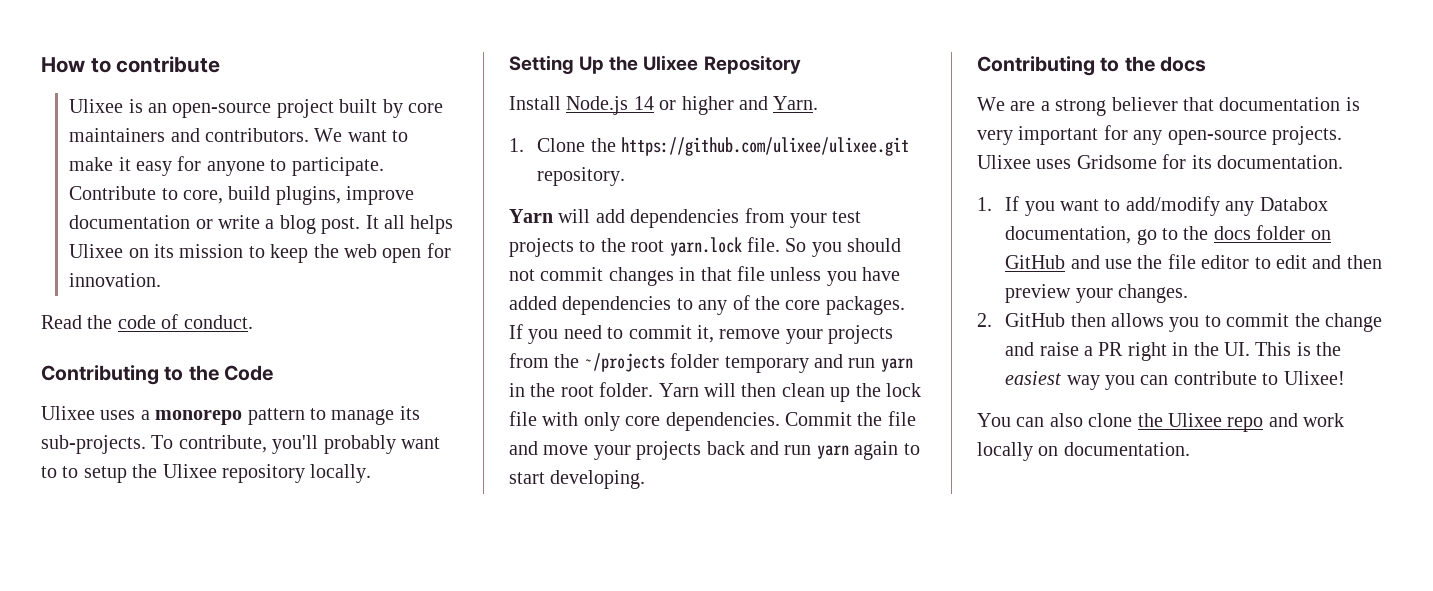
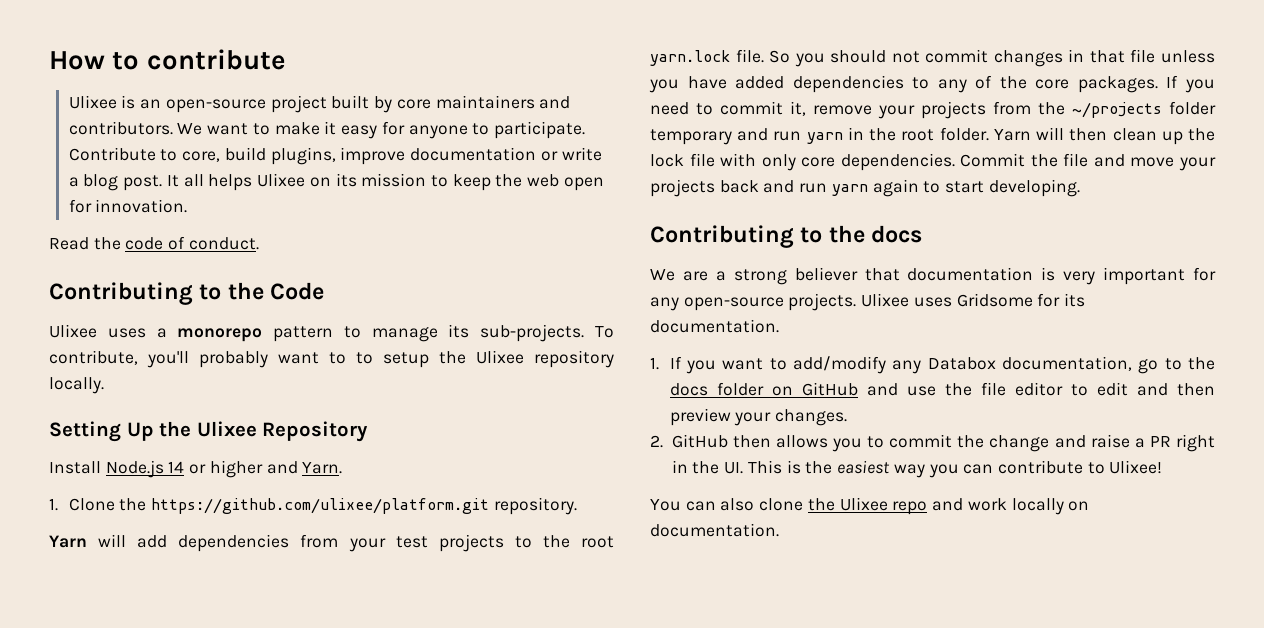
- 1. Clone the https://github.com/ulixee/ulixee.git repository.
+ 1. Clone the https://github.com/ulixee/platform.git repository.

